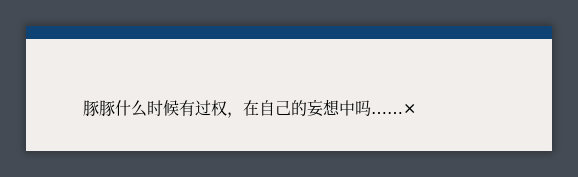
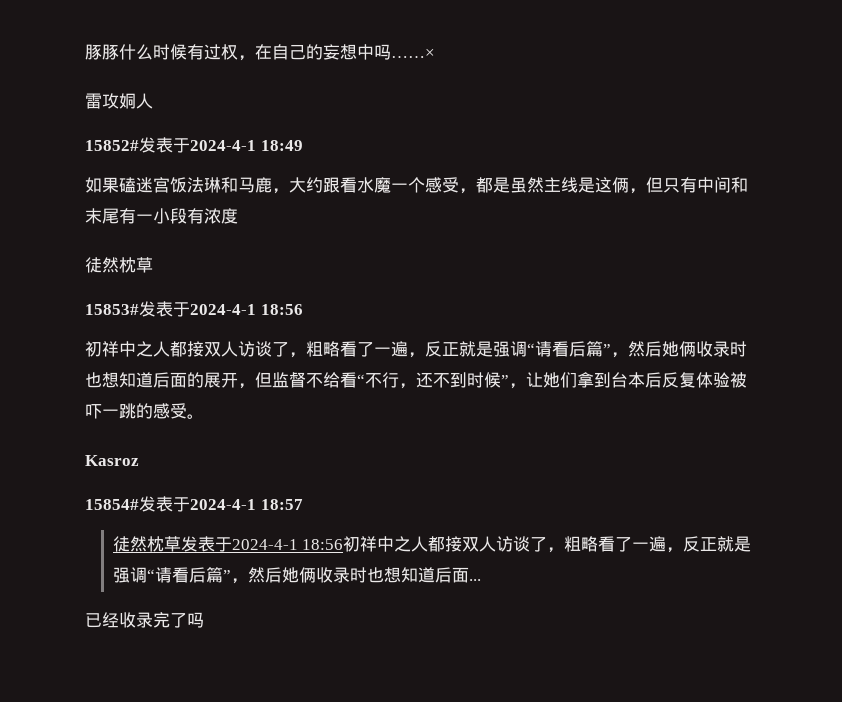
+ 雷攻姛人
+ 15852#发表于2024-4-1 18:49
+ 如果磕迷宫饭法琳和马鹿，大约跟看水魔一个感受，都是虽然主线是这俩，但只有中间和末尾有一小段有浓度
+ 徒然枕草
+ 15853#发表于2024-4-1 18:56
+ 初祥中之人都接双人访谈了，粗略看了一遍，反正就是强调“请看后篇”，然后她俩收录时也想知道后面的展开，但监督不给看“不行，还不到时候”，让她们拿到台本后反复体验被吓一跳的感受。
+ Kasroz
+ 15854#发表于2024-4-1 18:57
+ 徒然枕草发表于2024-4-1 18:56初祥中之人都接双人访谈了，粗略看了一遍，反正就是强调“请看后篇”，然后她俩收录时也想知道后面...
+ 已经收录完了吗

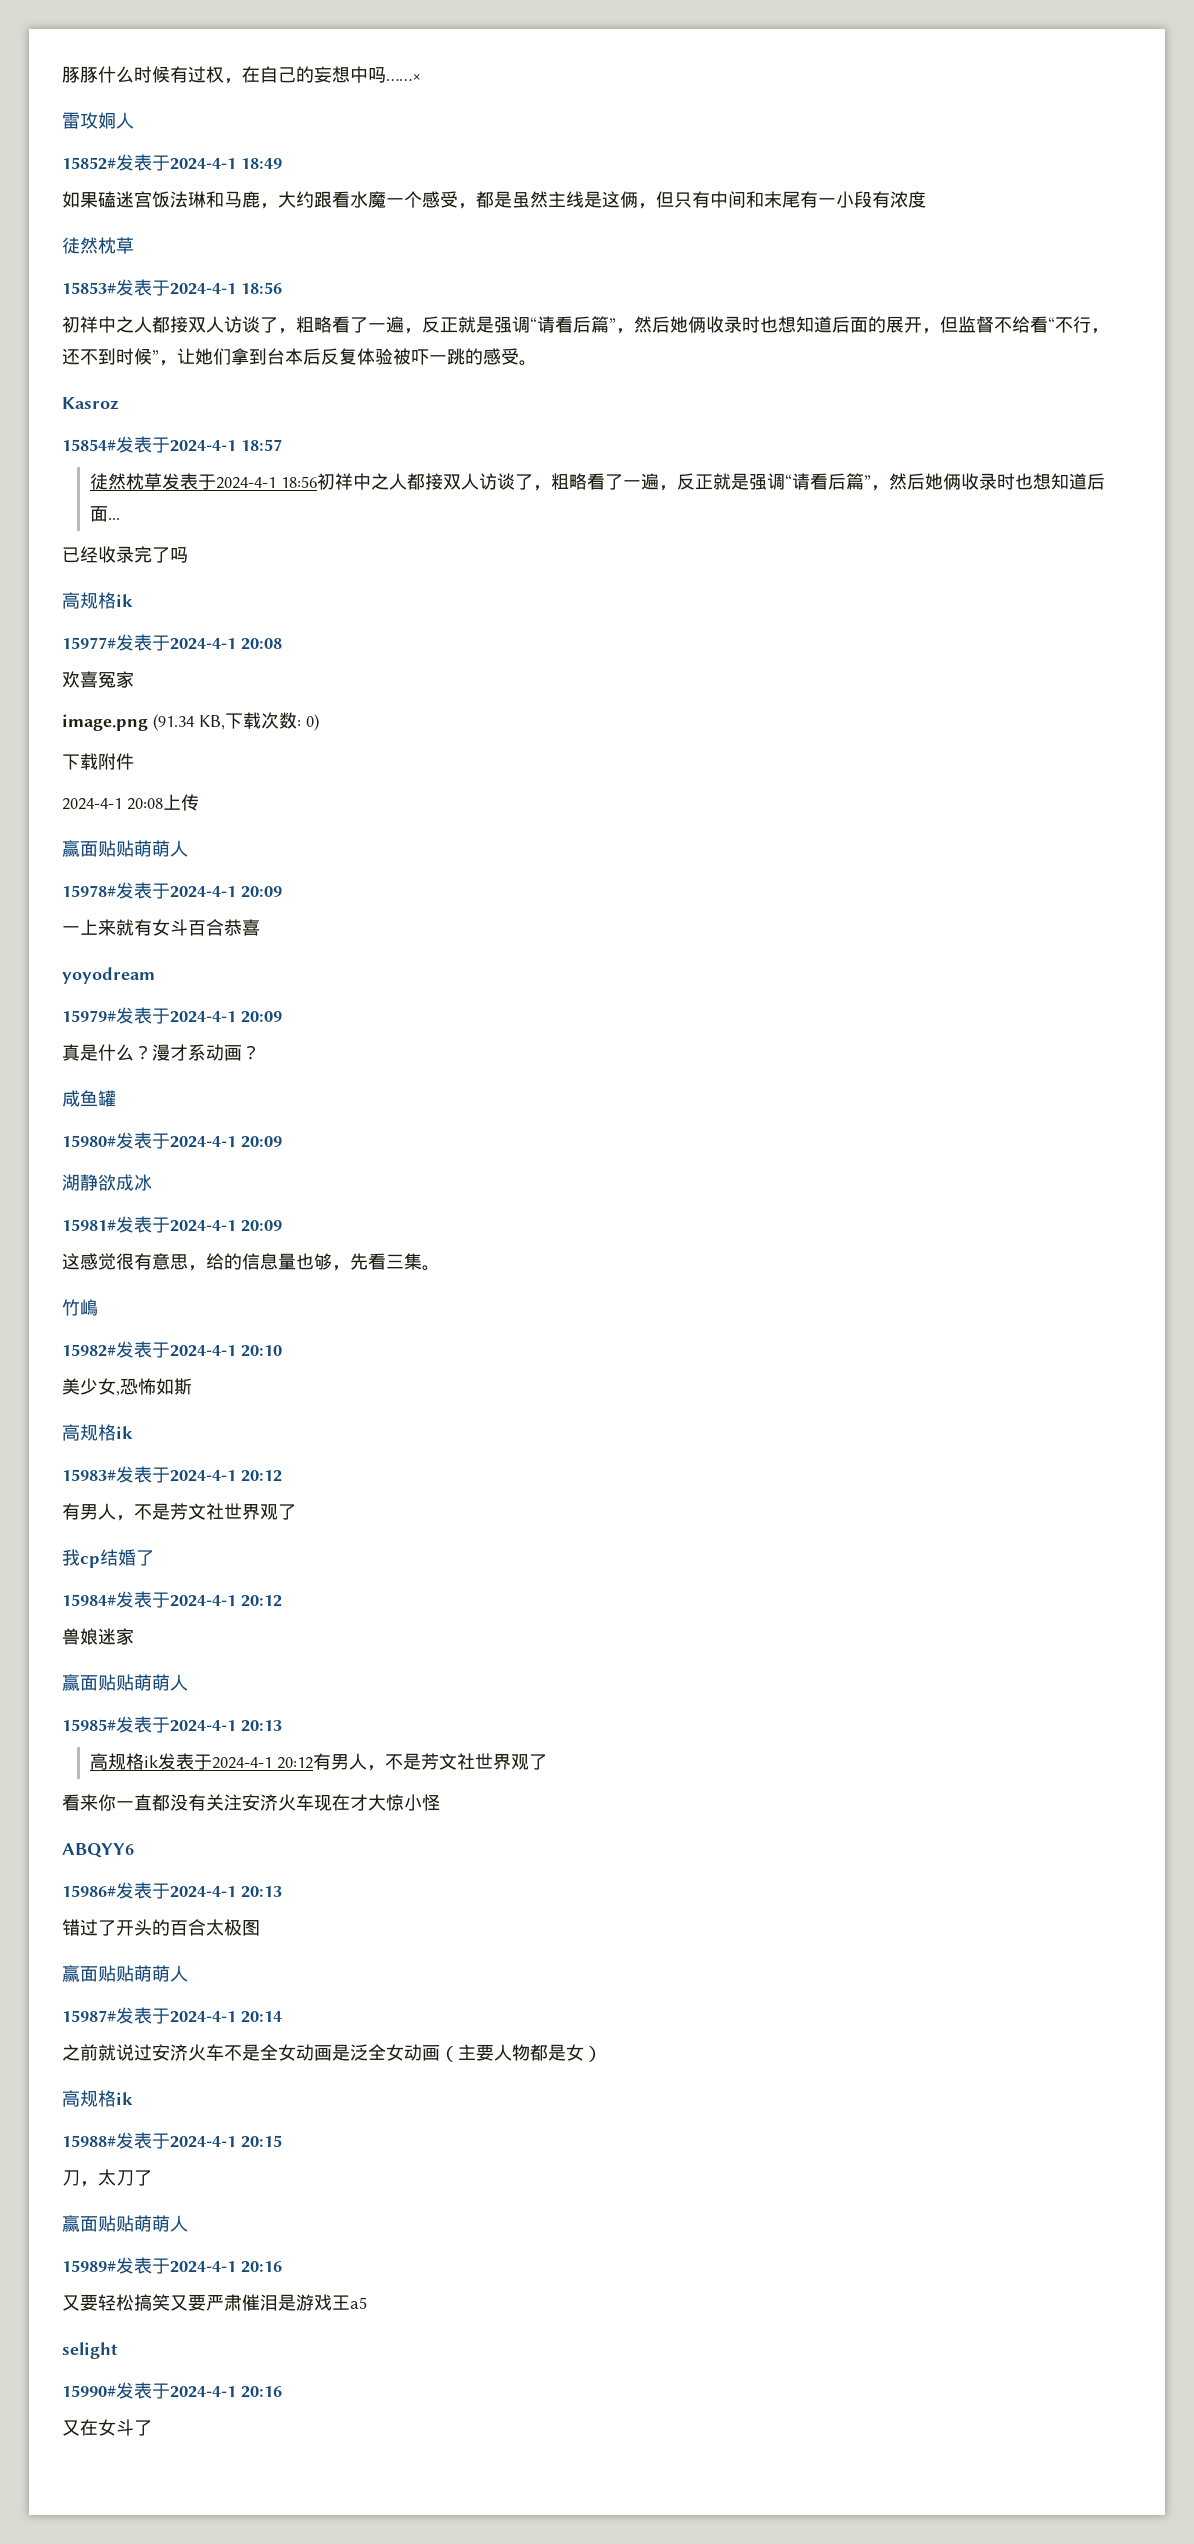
  已经收录完了吗
+ 高规格ik
+ 15977#发表于2024-4-1 20:08
+ 欢喜冤家
+ image.png (91.34 KB,下载次数: 0)
+ 下载附件
+ 2024-4-1 20:08上传
+ 赢面贴贴萌萌人
+ 15978#发表于2024-4-1 20:09
+ 一上来就有女斗百合恭喜
+ yoyodream
+ 15979#发表于2024-4-1 20:09
+ 真是什么？漫才系动画？
+ 咸鱼罐
+ 15980#发表于2024-4-1 20:09
+ 湖静欲成冰
+ 15981#发表于2024-4-1 20:09
+ 这感觉很有意思，给的信息量也够，先看三集。
+ 竹嶋
+ 15982#发表于2024-4-1 20:10
+ 美少女,恐怖如斯
+ 高规格ik
+ 15983#发表于2024-4-1 20:12
+ 有男人，不是芳文社世界观了
+ 我cp结婚了
+ 15984#发表于2024-4-1 20:12
+ 兽娘迷家
+ 赢面贴贴萌萌人
+ 15985#发表于2024-4-1 20:13
+ 高规格ik发表于2024-4-1 20:12有男人，不是芳文社世界观了
+ 看来你一直都没有关注安济火车现在才大惊小怪
+ ABQYY6
+ 15986#发表于2024-4-1 20:13
+ 错过了开头的百合太极图
+ 赢面贴贴萌萌人
+ 15987#发表于2024-4-1 20:14
+ 之前就说过安济火车不是全女动画是泛全女动画（主要人物都是女）
+ 高规格ik
+ 15988#发表于2024-4-1 20:15
+ 刀，太刀了
+ 赢面贴贴萌萌人
+ 15989#发表于2024-4-1 20:16
+ 又要轻松搞笑又要严肃催泪是游戏王a5
+ selight
+ 15990#发表于2024-4-1 20:16
+ 又在女斗了

